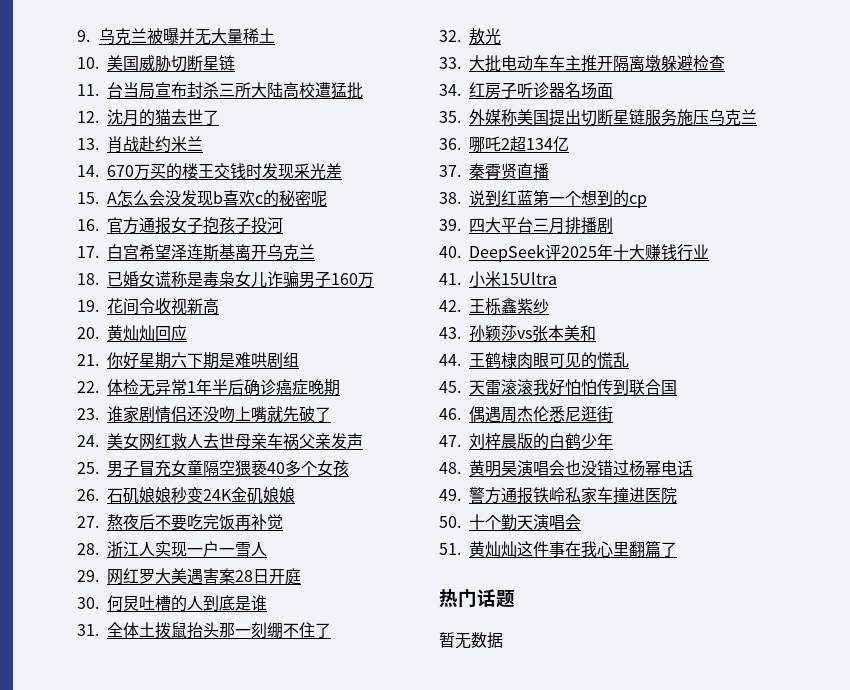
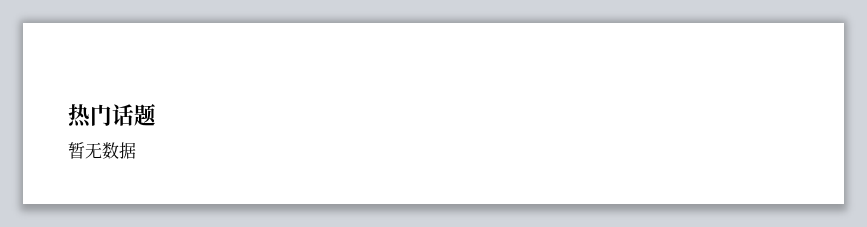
- 9.乌克兰被曝并无大量稀土
- 10.美国威胁切断星链
- 11.台当局宣布封杀三所大陆高校遭猛批
- 12.沈月的猫去世了
- 13.肖战赴约米兰
- 14. 670万买的楼王交钱时发现采光差
- 15. A怎么会没发现b喜欢c的秘密呢
- 16.官方通报女子抱孩子投河
- 17.白宫希望泽连斯基离开乌克兰
- 18.已婚女谎称是毒枭女儿诈骗男子160万
- 19.花间令收视新高
- 20.黄灿灿回应
- 21.你好星期六下期是难哄剧组
- 22.体检无异常1年半后确诊癌症晚期
- 23.谁家剧情侣还没吻上嘴就先破了
- 24.美女网红救人去世母亲车祸父亲发声
- 25.男子冒充女童隔空猥亵40多个女孩
- 26.石矶娘娘秒变24K金矶娘娘
- 27.熬夜后不要吃完饭再补觉
- 28.浙江人实现一户一雪人
- 29.网红罗大美遇害案28日开庭
- 30.何炅吐槽的人到底是谁
- 31.全体土拨鼠抬头那一刻绷不住了
- 32.敖光
- 33.大批电动车车主推开隔离墩躲避检查
- 34.红房子听诊器名场面
- 35.外媒称美国提出切断星链服务施压乌克兰
- 36.哪吒2超134亿
- 37.秦霄贤直播
- 38.说到红蓝第一个想到的cp
- 39.四大平台三月排播剧
- 40. DeepSeek评2025年十大赚钱行业
- 41.小米15Ultra
- 42.王栎鑫紫纱
- 43.孙颖莎vs张本美和
- 44.王鹤棣肉眼可见的慌乱
- 45.天雷滚滚我好怕怕传到联合国
- 46.偶遇周杰伦悉尼逛街
- 47.刘梓晨版的白鹤少年
- 48.黄明昊演唱会也没错过杨幂电话
- 49.警方通报铁岭私家车撞进医院
- 50.十个勤天演唱会
- 51.黄灿灿这件事在我心里翻篇了

